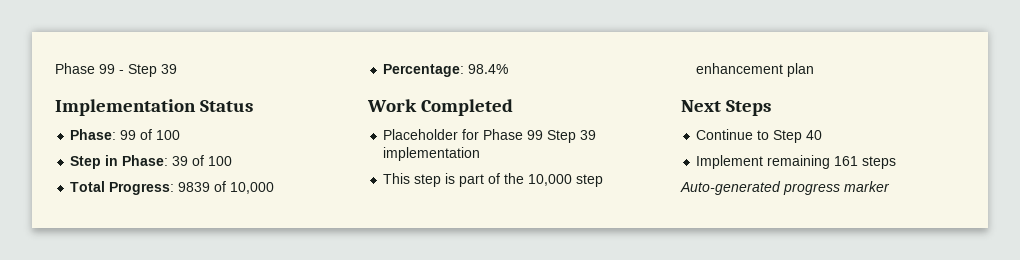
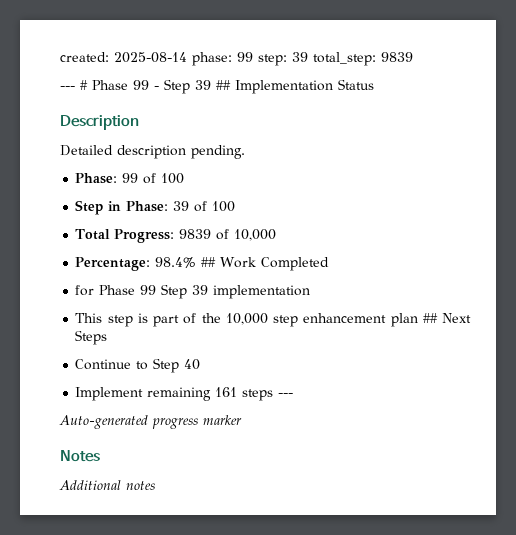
- Phase 99 - Step 39
- Implementation Status
+ created: 2025-08-14 phase: 99 step: 39 total_step: 9839
+ --- # Phase 99 - Step 39 ## Implementation Status
+ Description
+ Detailed description pending.
- Percentage: 98.4%
- Work Completed
+ Percentage: 98.4% ## Work Completed
- Placeholder for Phase 99 Step 39 implementation
+ for Phase 99 Step 39 implementation
- This step is part of the 10,000 step enhancement plan
- Next Steps
+ This step is part of the 10,000 step enhancement plan ## Next Steps
- Implement remaining 161 steps
+ Implement remaining 161 steps ---
+ Notes
+ Additional notes

